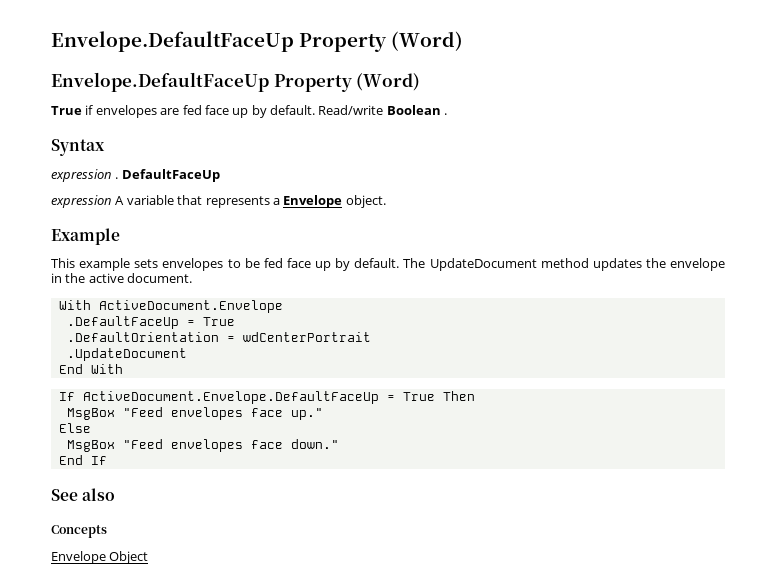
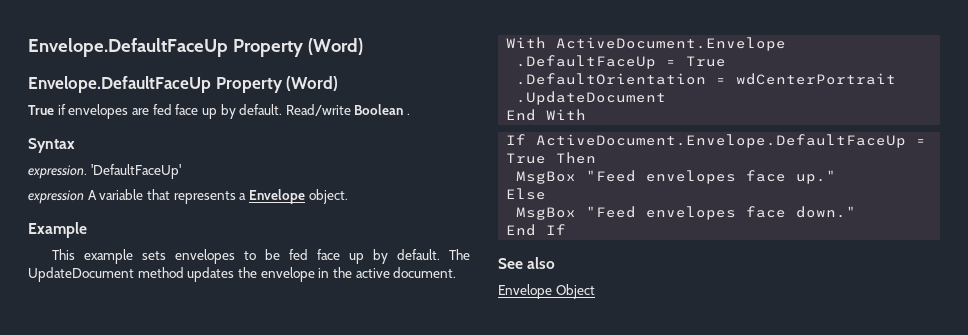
- expression . DefaultFaceUp
+ expression. 'DefaultFaceUp'
- Concepts

